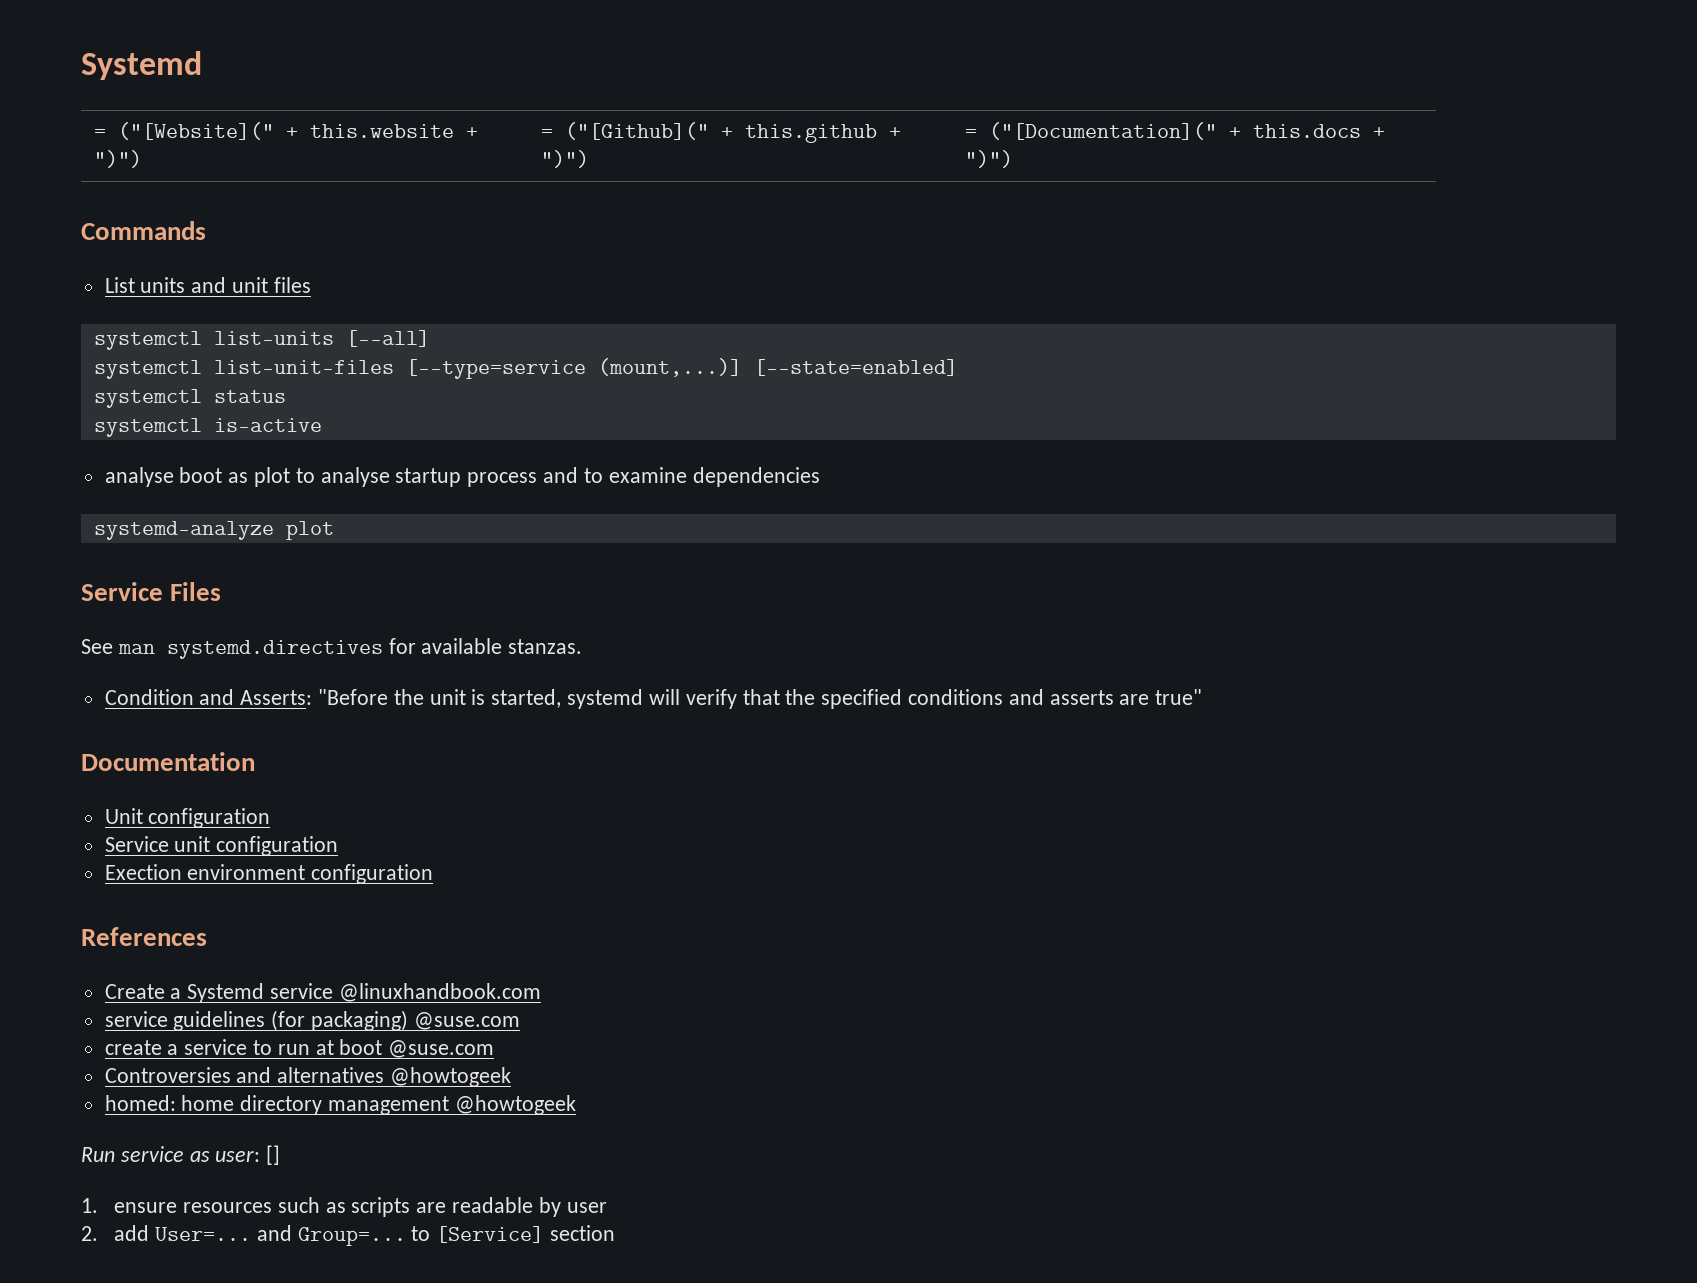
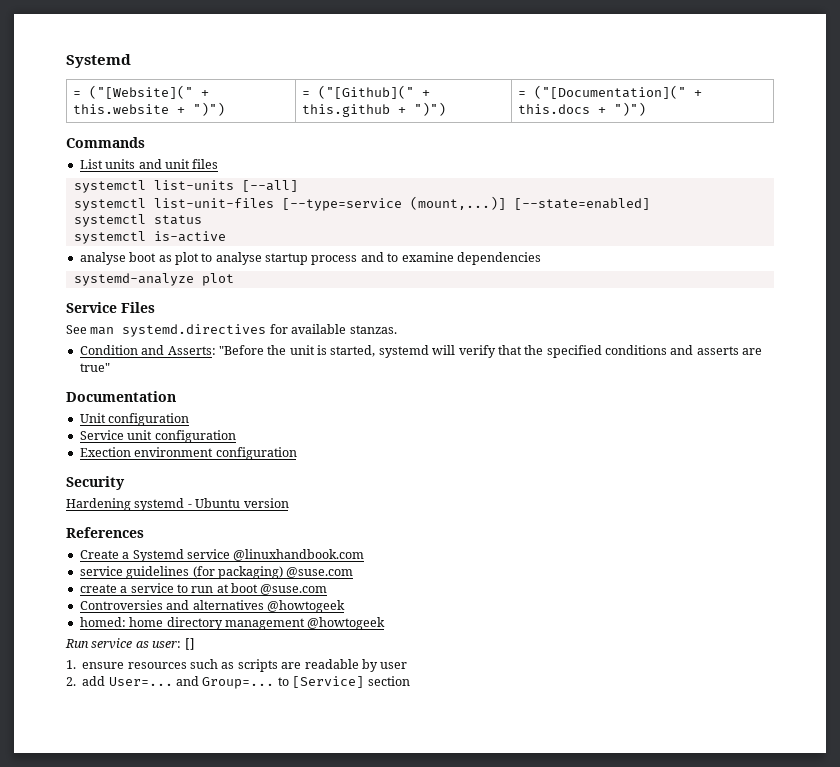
+ Security
+ Hardening systemd - Ubuntu version

